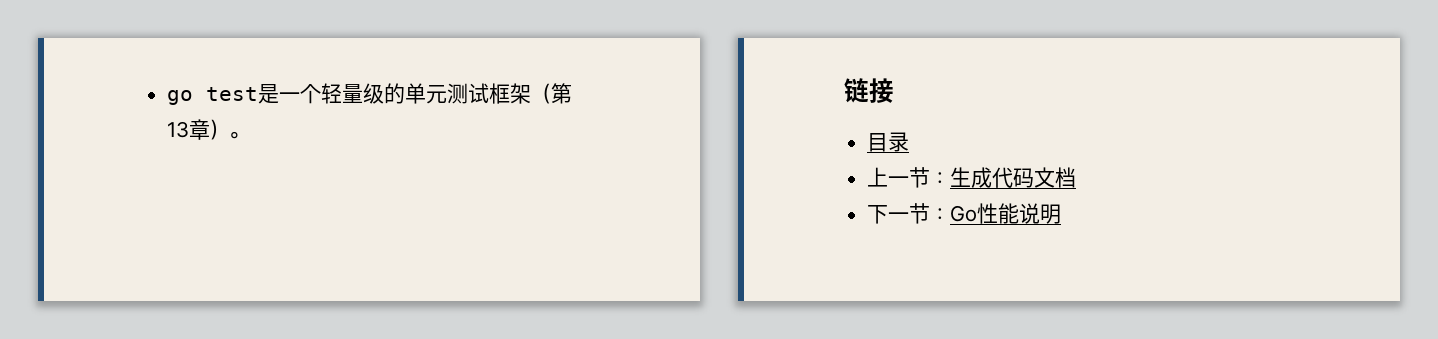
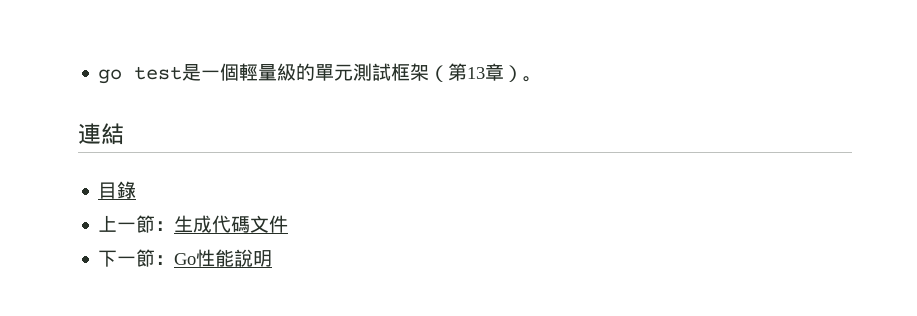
- go test是一个轻量级的单元测试框架（第13章）。
+ go test是一個輕量級的單元測試框架（第13章）。
- 链接
+ 連結
- 目录
+ 目錄
- 上一节：生成代码文档
+ 上一節：生成代碼文件
- 下一节：Go性能说明
+ 下一節：Go性能說明

